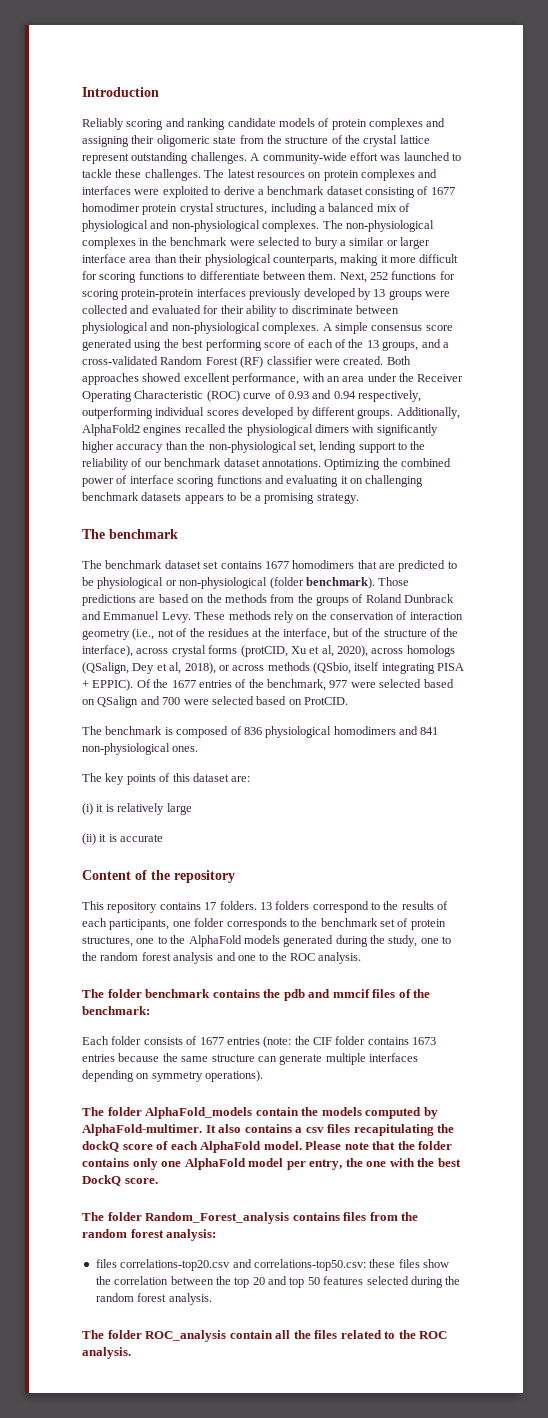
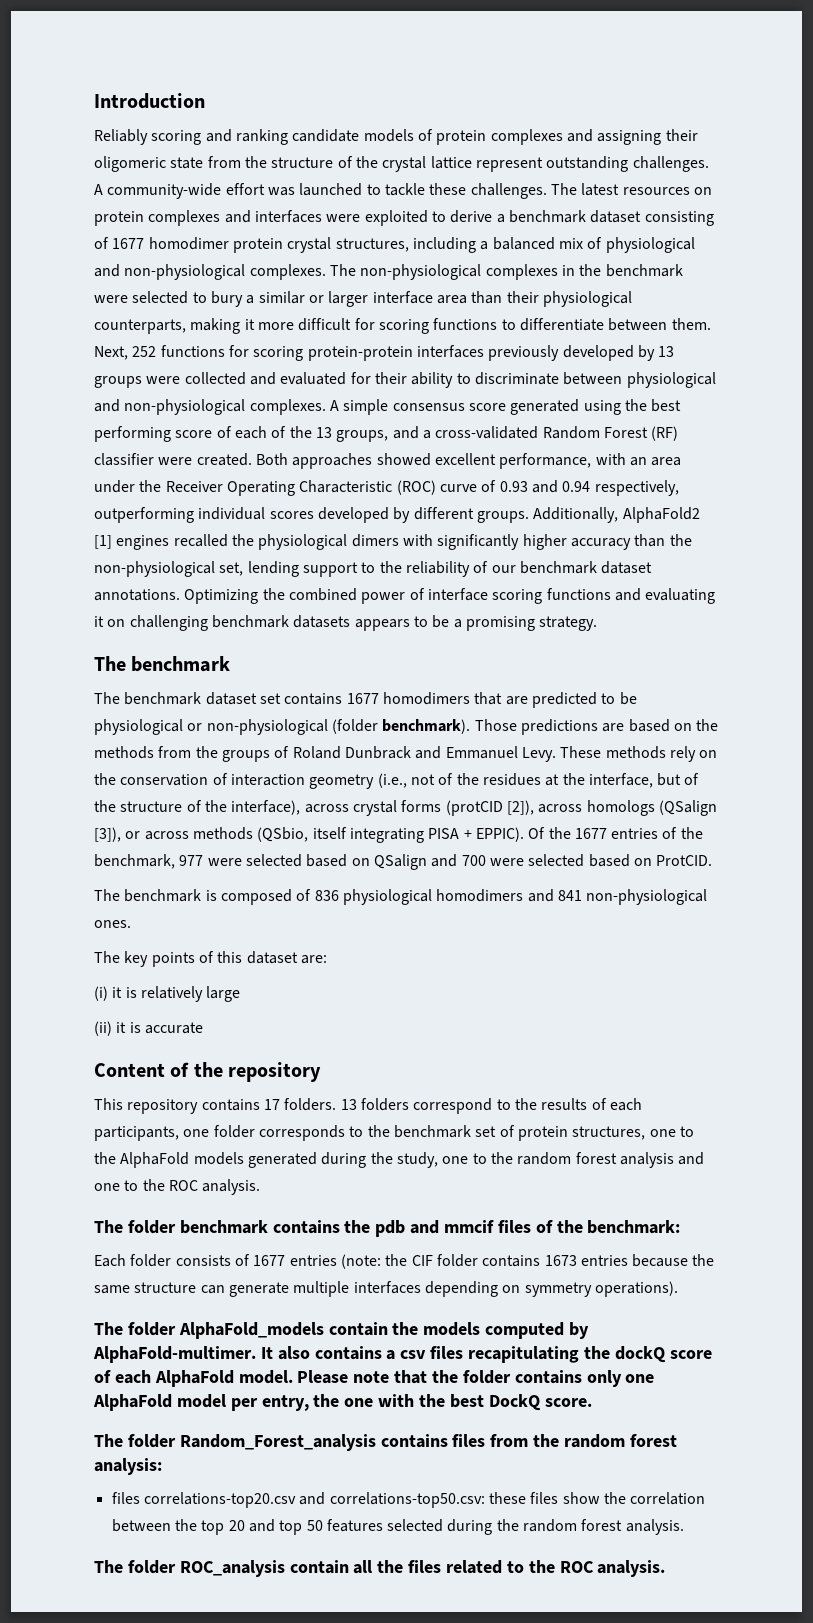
- Additionally, AlphaFold2 engines recalled the physiological dimers with significantly higher accuracy than the non-physiological set, lending support to the reliability of our benchmark dataset annotations.
+ Additionally, AlphaFold2 [1] engines recalled the physiological dimers with significantly higher accuracy than the non-physiological set, lending support to the reliability of our benchmark dataset annotations.
- These methods rely on the conservation of interaction geometry (i.e., not of the residues at the interface, but of the structure of the interface), across crystal forms (protCID, Xu et al, 2020), across homologs (QSalign, Dey et al, 2018), or across methods (QSbio, itself integrating PISA + EPPIC).
+ These methods rely on the conservation of interaction geometry (i.e., not of the residues at the interface, but of the structure of the interface), across crystal forms (protCID [2]), across homologs (QSalign [3]), or across methods (QSbio, itself integrating PISA + EPPIC).

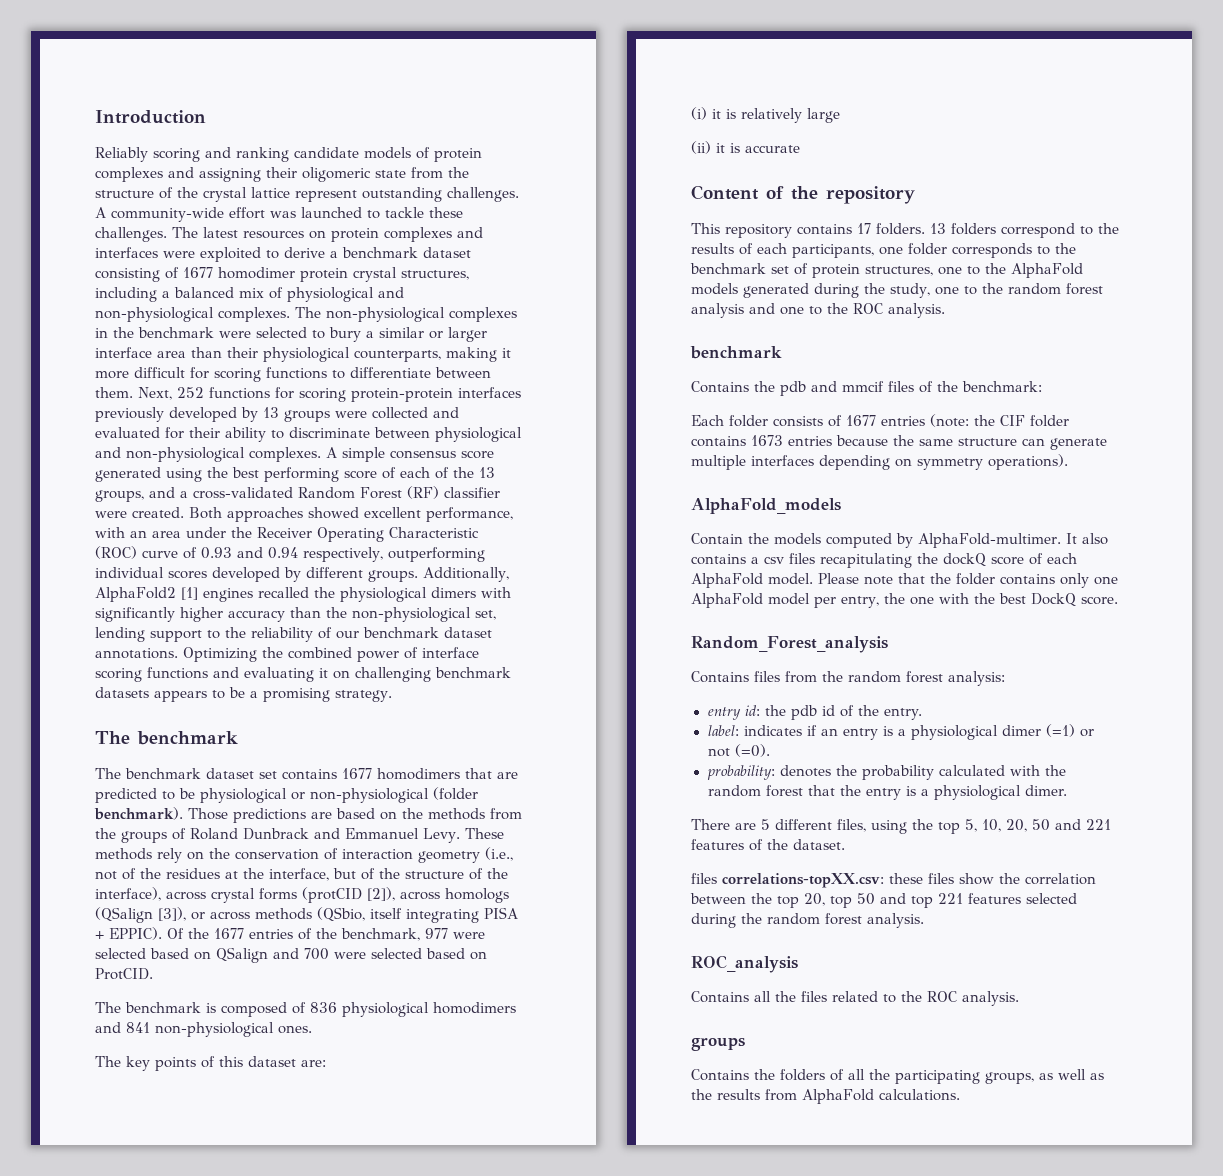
  13 folders correspond to the results of each participants, one folder corresponds to the benchmark set of protein structures, one to the AlphaFold models generated during the study, one to the random forest analysis and one to the ROC analysis.
- The folder benchmark contains the pdb and mmcif files of the benchmark:
+ benchmark
+ Contains the pdb and mmcif files of the benchmark:
- The folder AlphaFold_models contain the models computed by AlphaFold-multimer.
+ AlphaFold_models
+ Contain the models computed by AlphaFold-multimer.
- The folder Random_Forest_analysis contains files from the random forest analysis:
+ Random_Forest_analysis
+ Contains files from the random forest analysis:
- files correlations-top20.csv and correlations-top50.csv: these files show the correlation between the top 20 and top 50 features selected during the random forest analysis.
+ entry id: the pdb id of the entry.
+ label: indicates if an entry is a physiological dimer (=1) or not (=0).
+ probability: denotes the probability calculated with the random forest that the entry is a physiological dimer.
+ There are 5 different files, using the top 5, 10, 20, 50 and 221 features of the dataset.
+ files correlations-topXX.csv: these files show the correlation between the top 20, top 50 and top 221 features selected during the random forest analysis.
- The folder ROC_analysis contain all the files related to the ROC analysis.
+ ROC_analysis
+ Contains all the files related to the ROC analysis.
+ groups
+ Contains the folders of all the participating groups, as well as the results from AlphaFold calculations.

